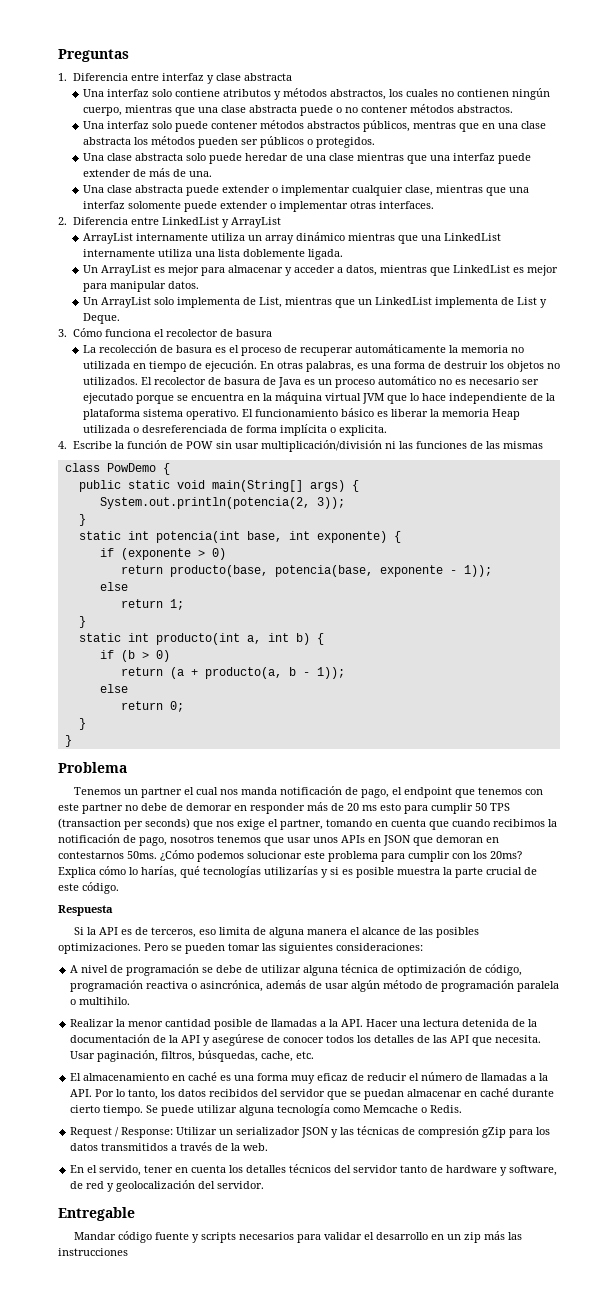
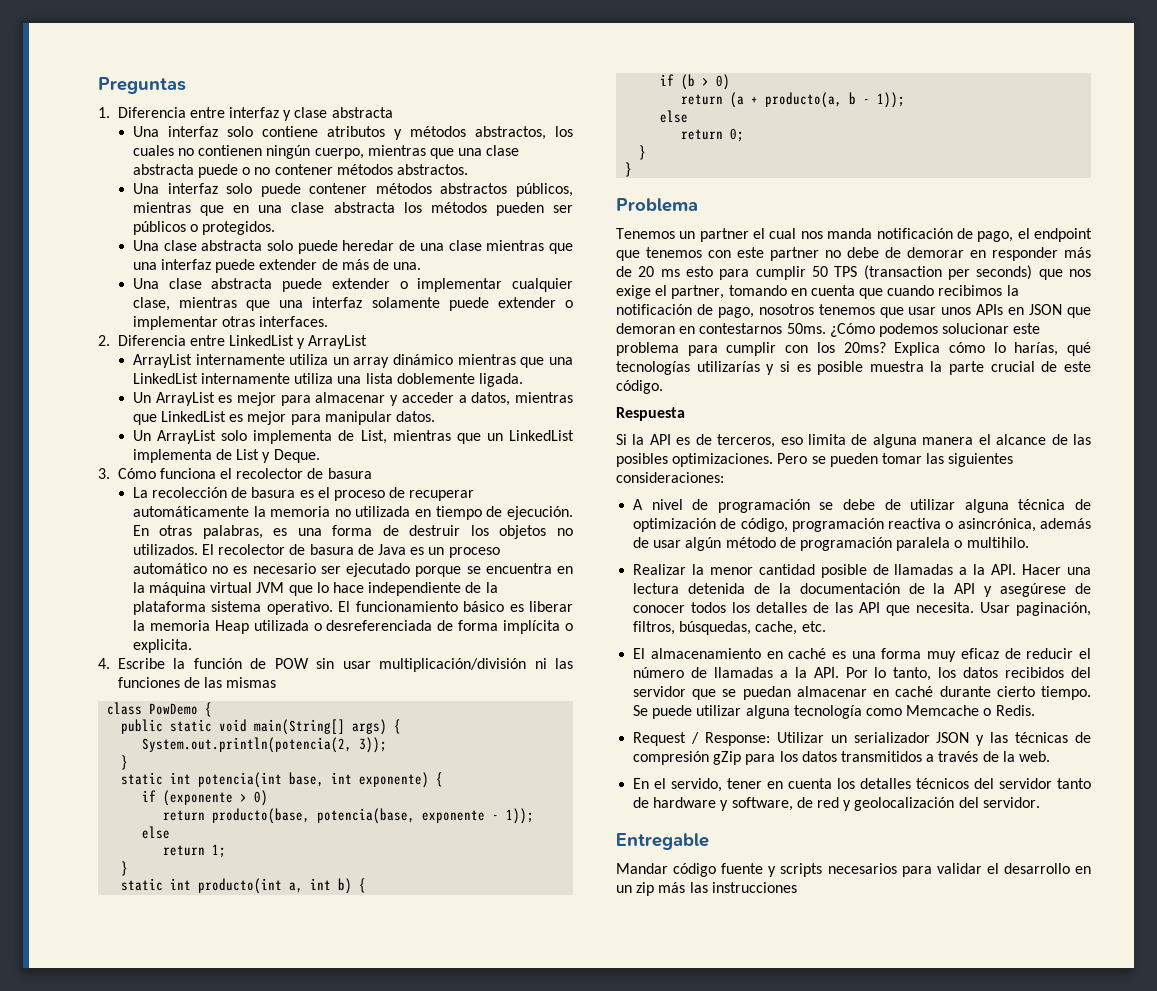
- Una interfaz solo puede contener métodos abstractos públicos, mentras que en una clase abstracta los métodos pueden ser públicos o protegidos.
+ Una interfaz solo puede contener métodos abstractos públicos, mientras que en una clase abstracta los métodos pueden ser públicos o protegidos.
- Una clase abstracta puede extender o implementar cualquier clase, mientras que una interfaz solomente puede extender o implementar otras interfaces.
+ Una clase abstracta puede extender o implementar cualquier clase, mientras que una interfaz solamente puede extender o implementar otras interfaces.

